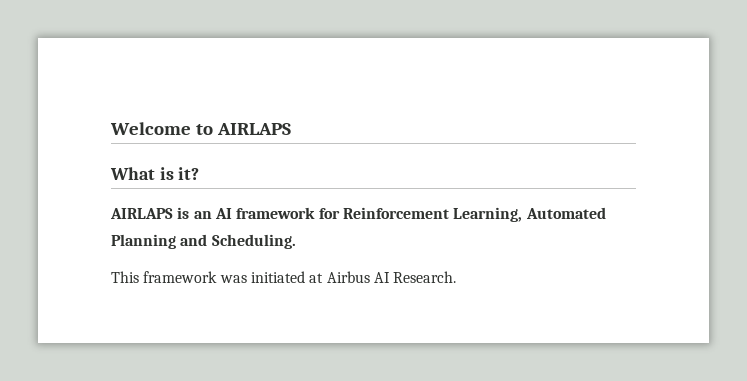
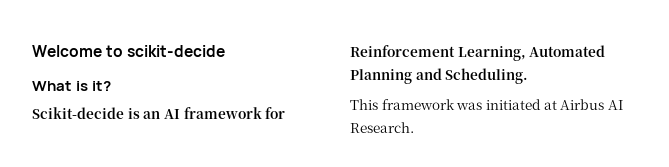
- Welcome to AIRLAPS
+ Welcome to scikit-decide
- AIRLAPS is an AI framework for Reinforcement Learning, Automated Planning and Scheduling.
+ Scikit-decide is an AI framework for Reinforcement Learning, Automated Planning and Scheduling.

